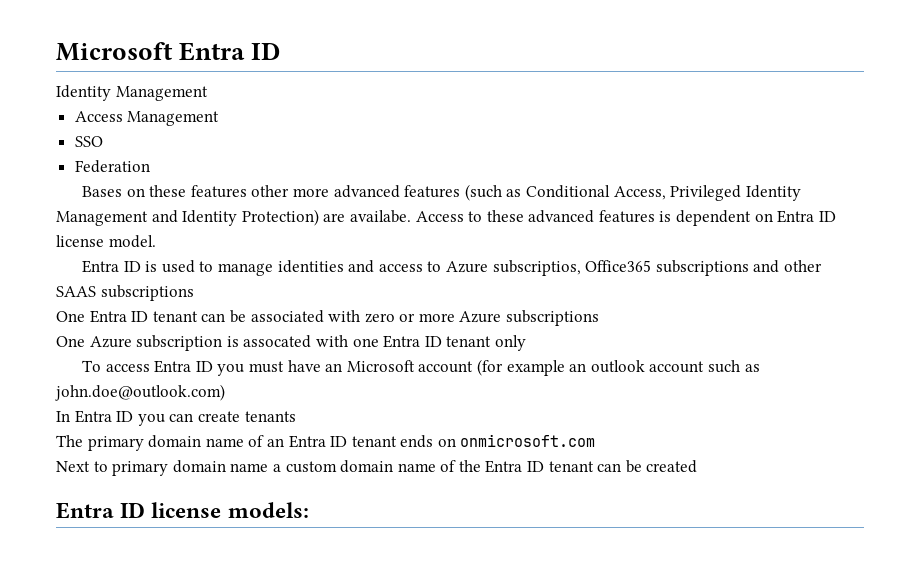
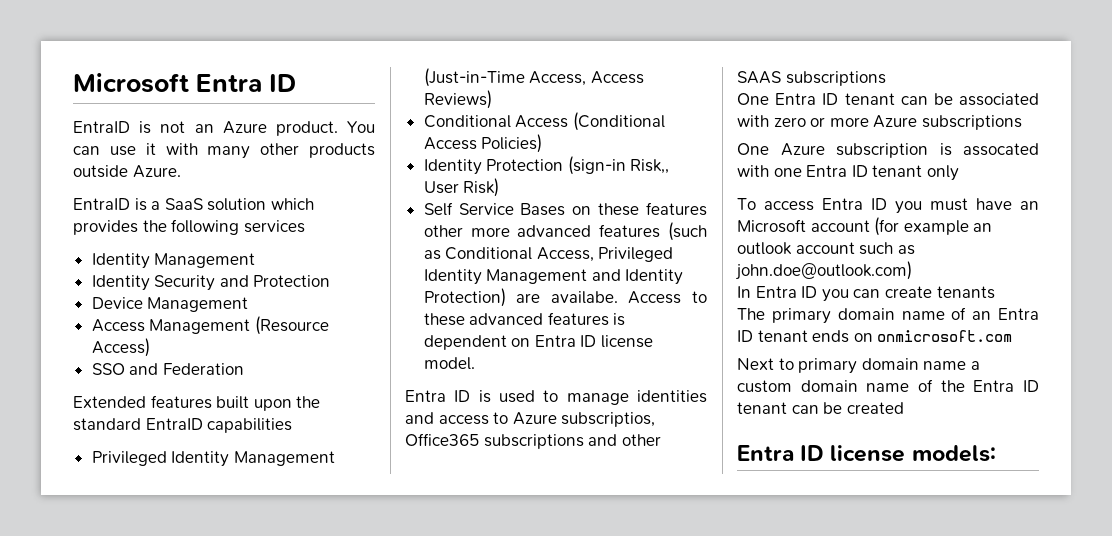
  Microsoft Entra ID
+ EntraID is not an Azure product. You can use it with many other products outside Azure.
+ EntraID is a SaaS solution which provides the following services
  Identity Management
+ Identity Security and Protection
+ Device Management
- Access Management
+ Access Management (Resource Access)
- SSO
- Federation
+ SSO and Federation
- Bases on these features other more advanced features (such as Conditional Access, Privileged Identity Management and Identity Protection) are availabe.
+ Extended features built upon the standard EntraID capabilities
+ Privileged Identity Management (Just-in-Time Access, Access Reviews)
+ Conditional Access (Conditional Access Policies)
+ Identity Protection (sign-in Risk,, User Risk)
+ Self Service Bases on these features other more advanced features (such as Conditional Access, Privileged Identity Management and Identity Protection) are availabe.

